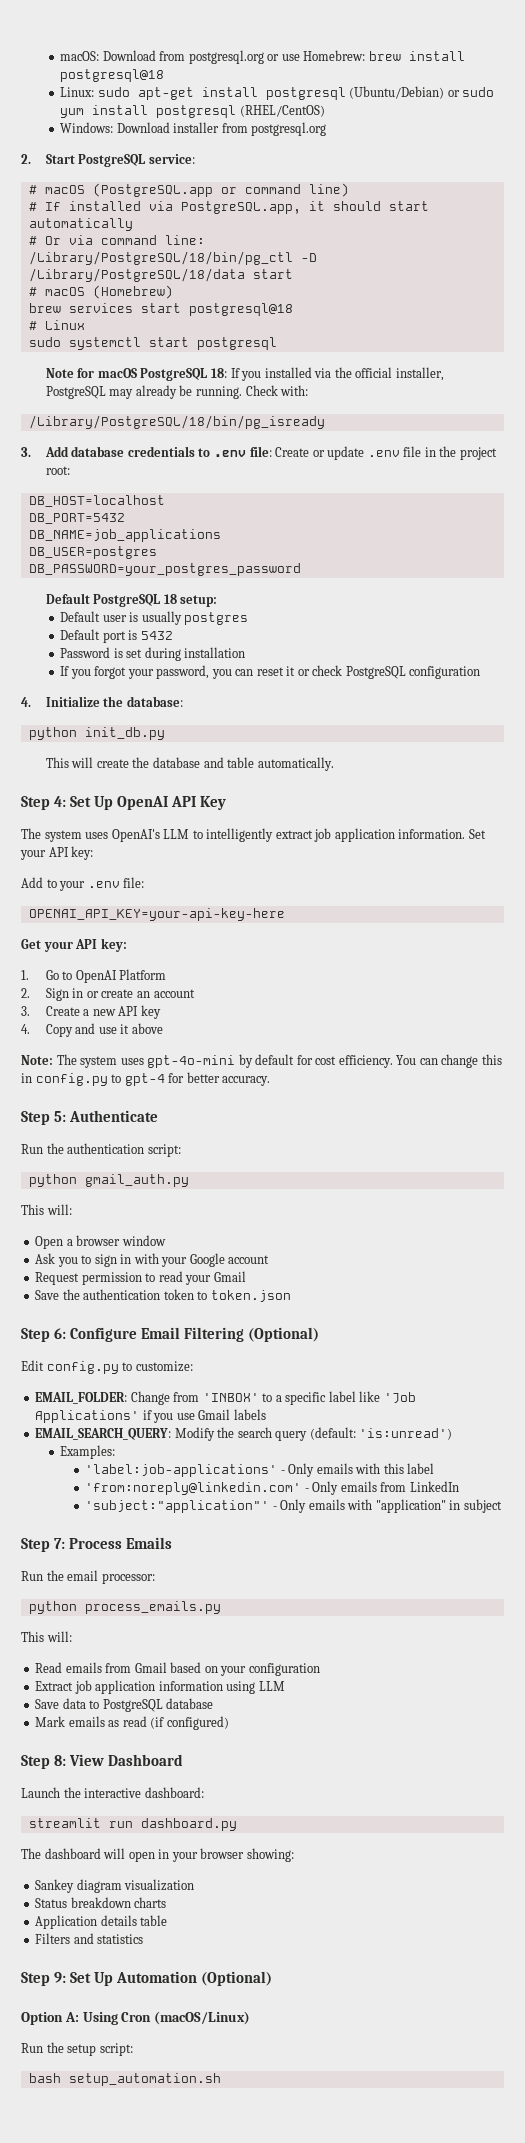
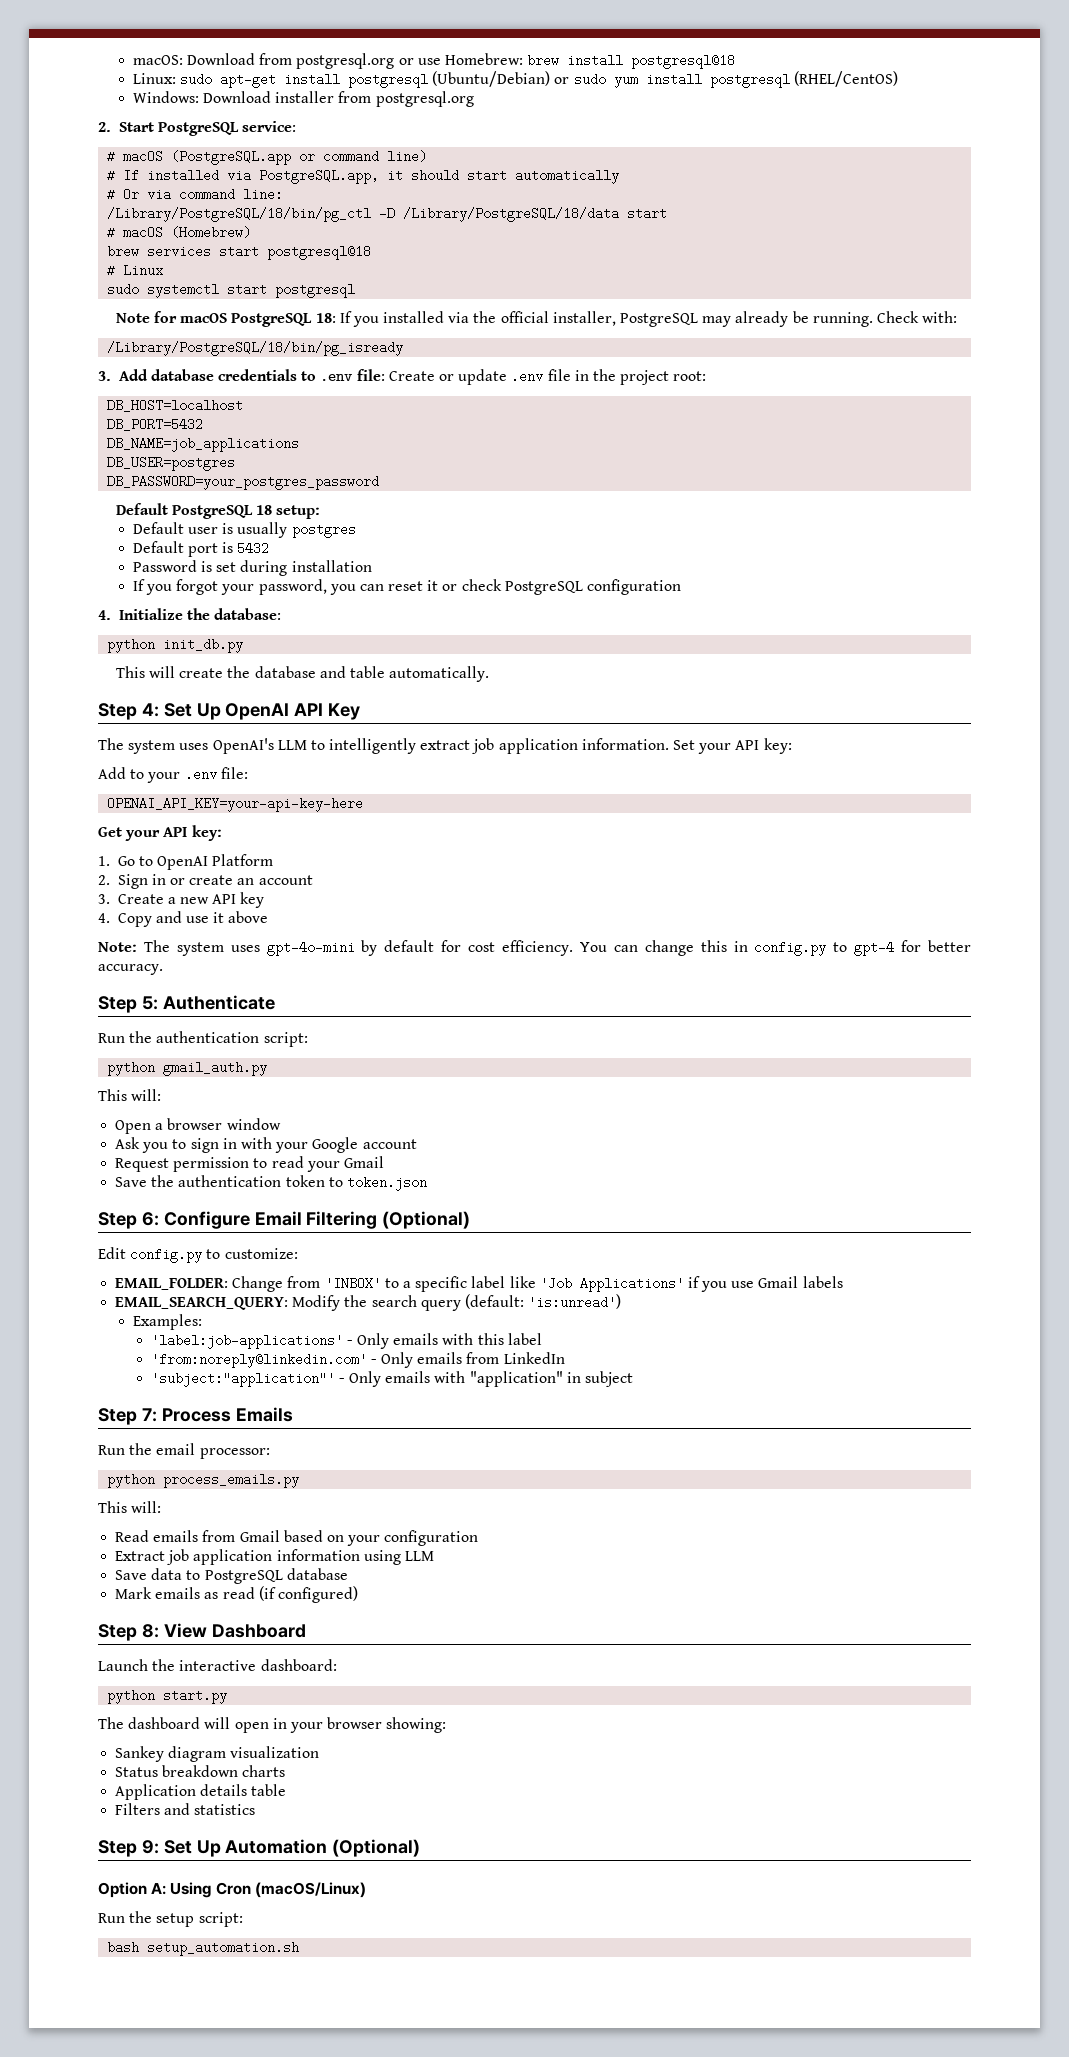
- streamlit run dashboard.py
+ python start.py

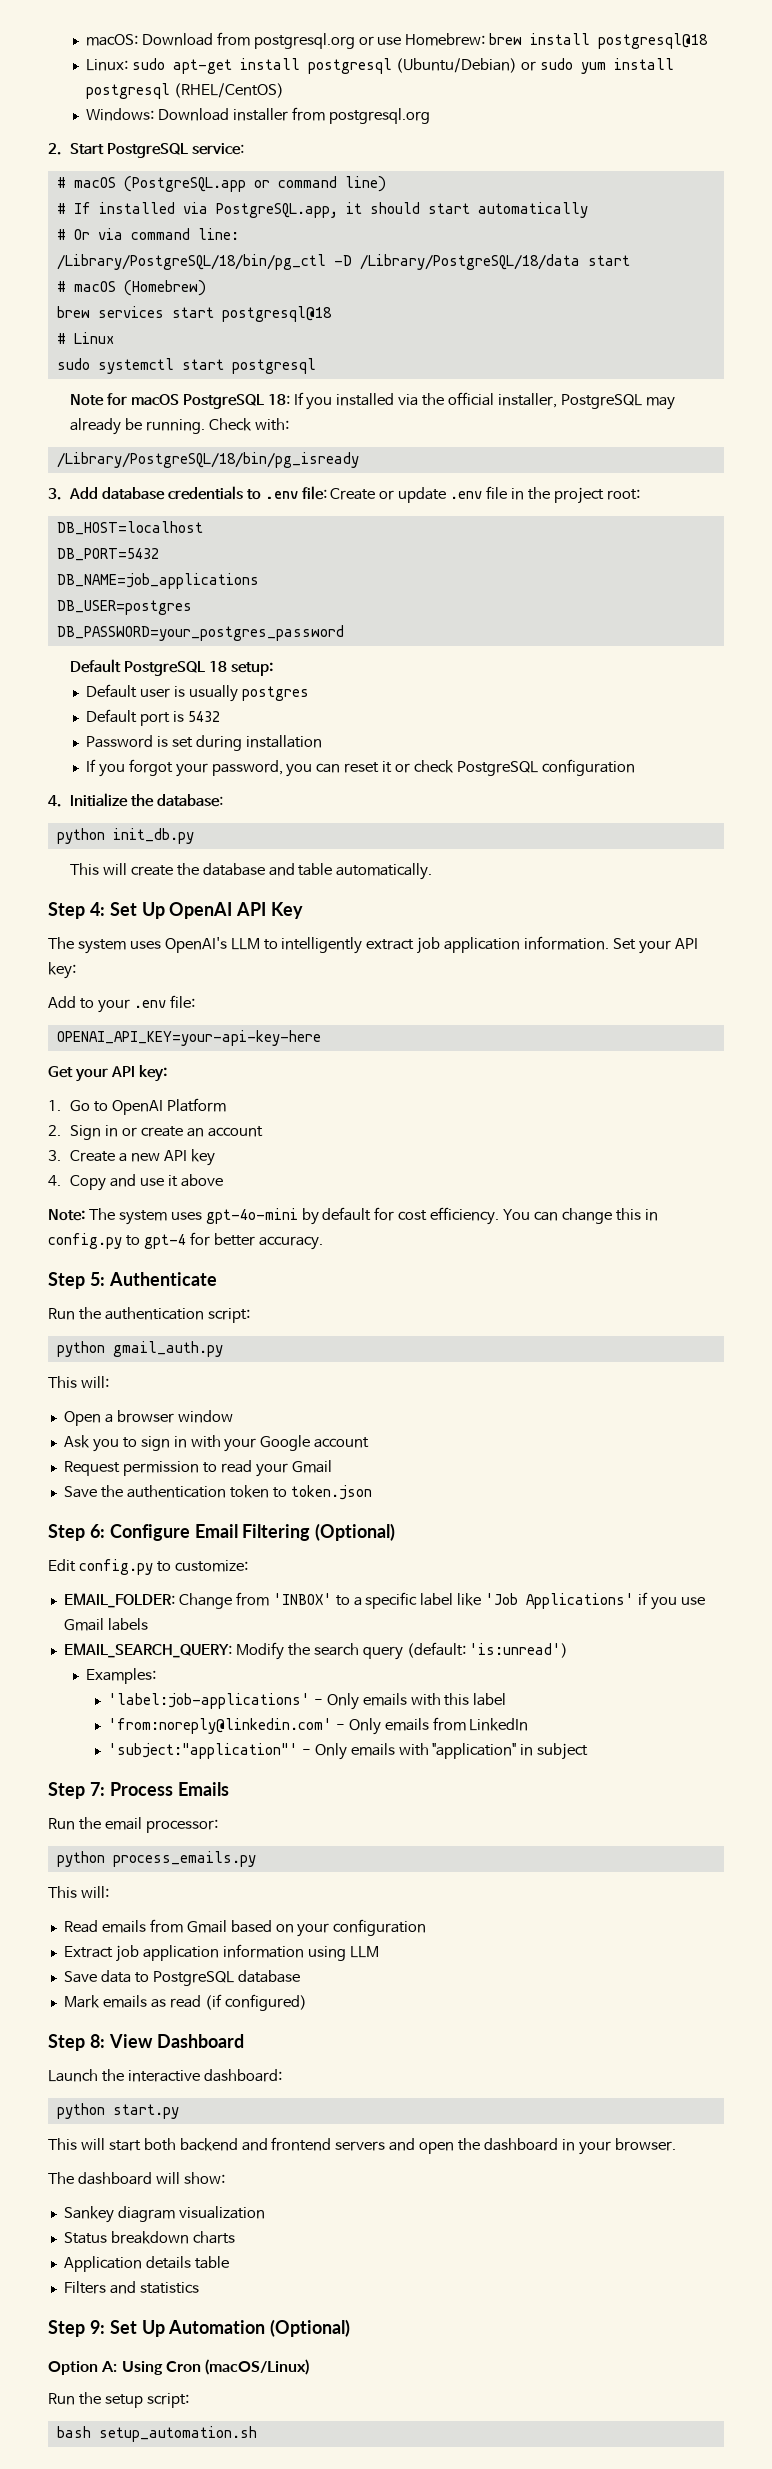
- The dashboard will open in your browser showing:
+ This will start both backend and frontend servers and open the dashboard in your browser.
+ The dashboard will show:

